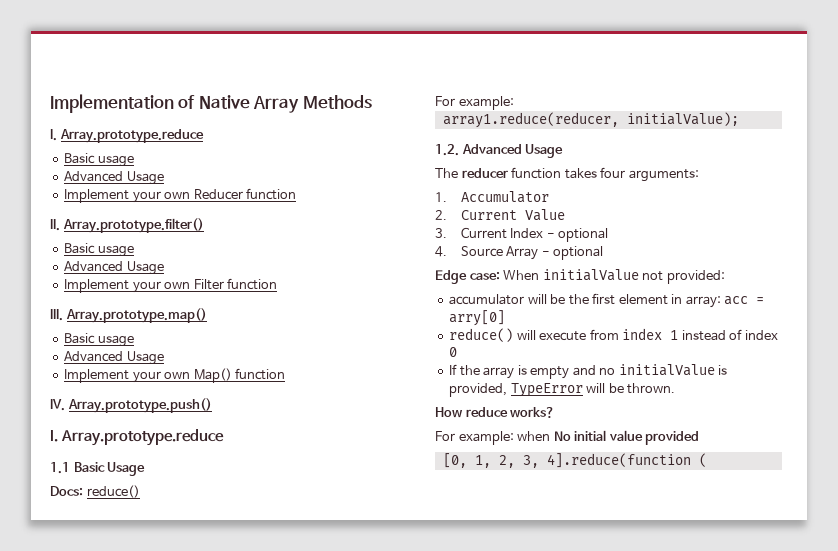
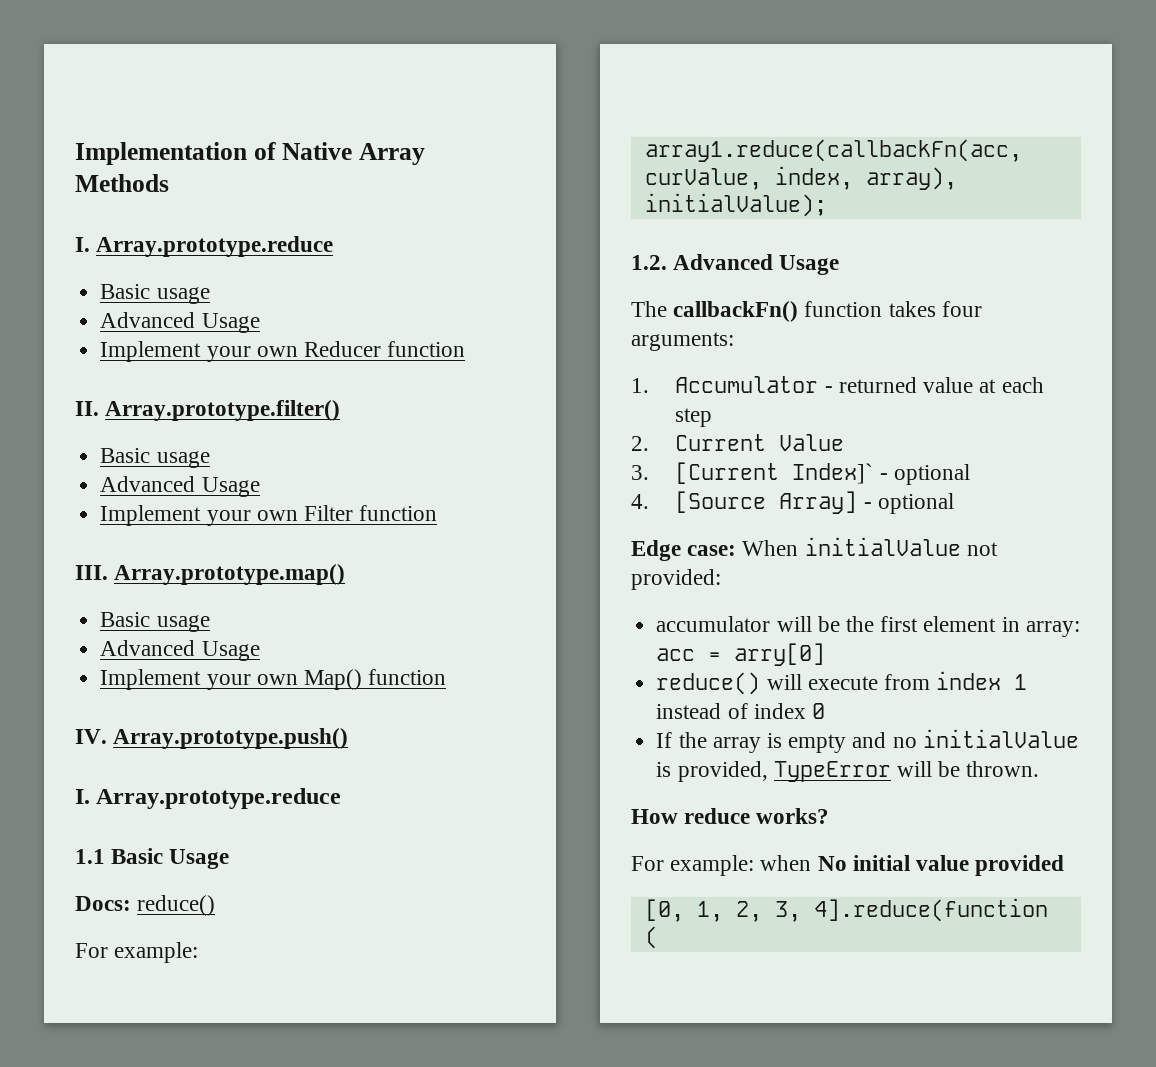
- array1.reduce(reducer, initialValue);
+ array1.reduce(callbackFn(acc, curValue, index, array), initialValue);
- The reducer function takes four arguments:
+ The callbackFn() function takes four arguments:
- 1. Accumulator
+ 1. Accumulator - returned value at each step
- 3. Current Index - optional
+ 3. [Current Index]` - optional
- 4. Source Array - optional
+ 4. [Source Array] - optional

